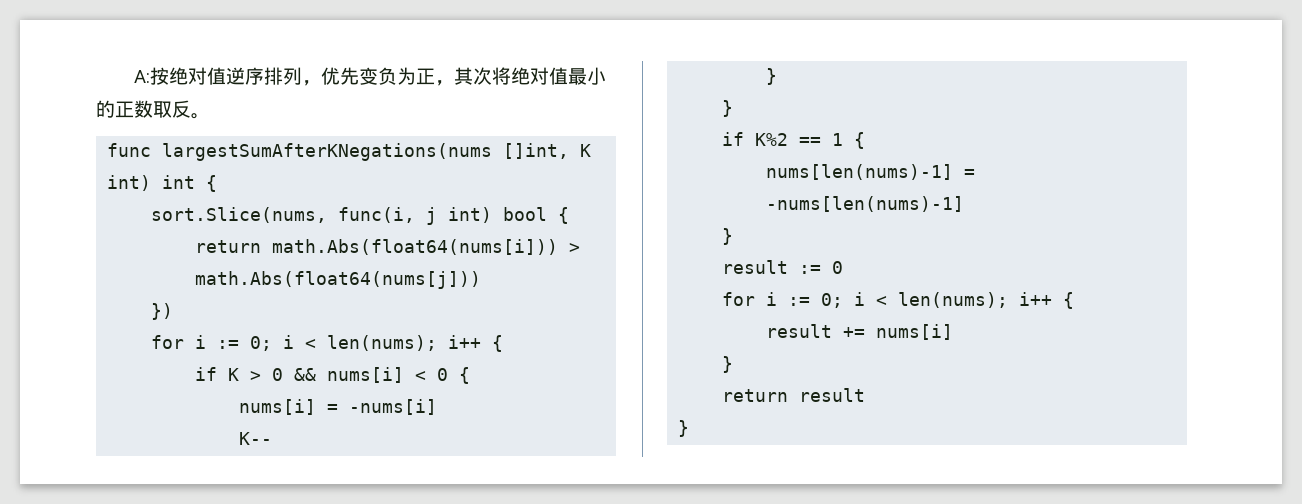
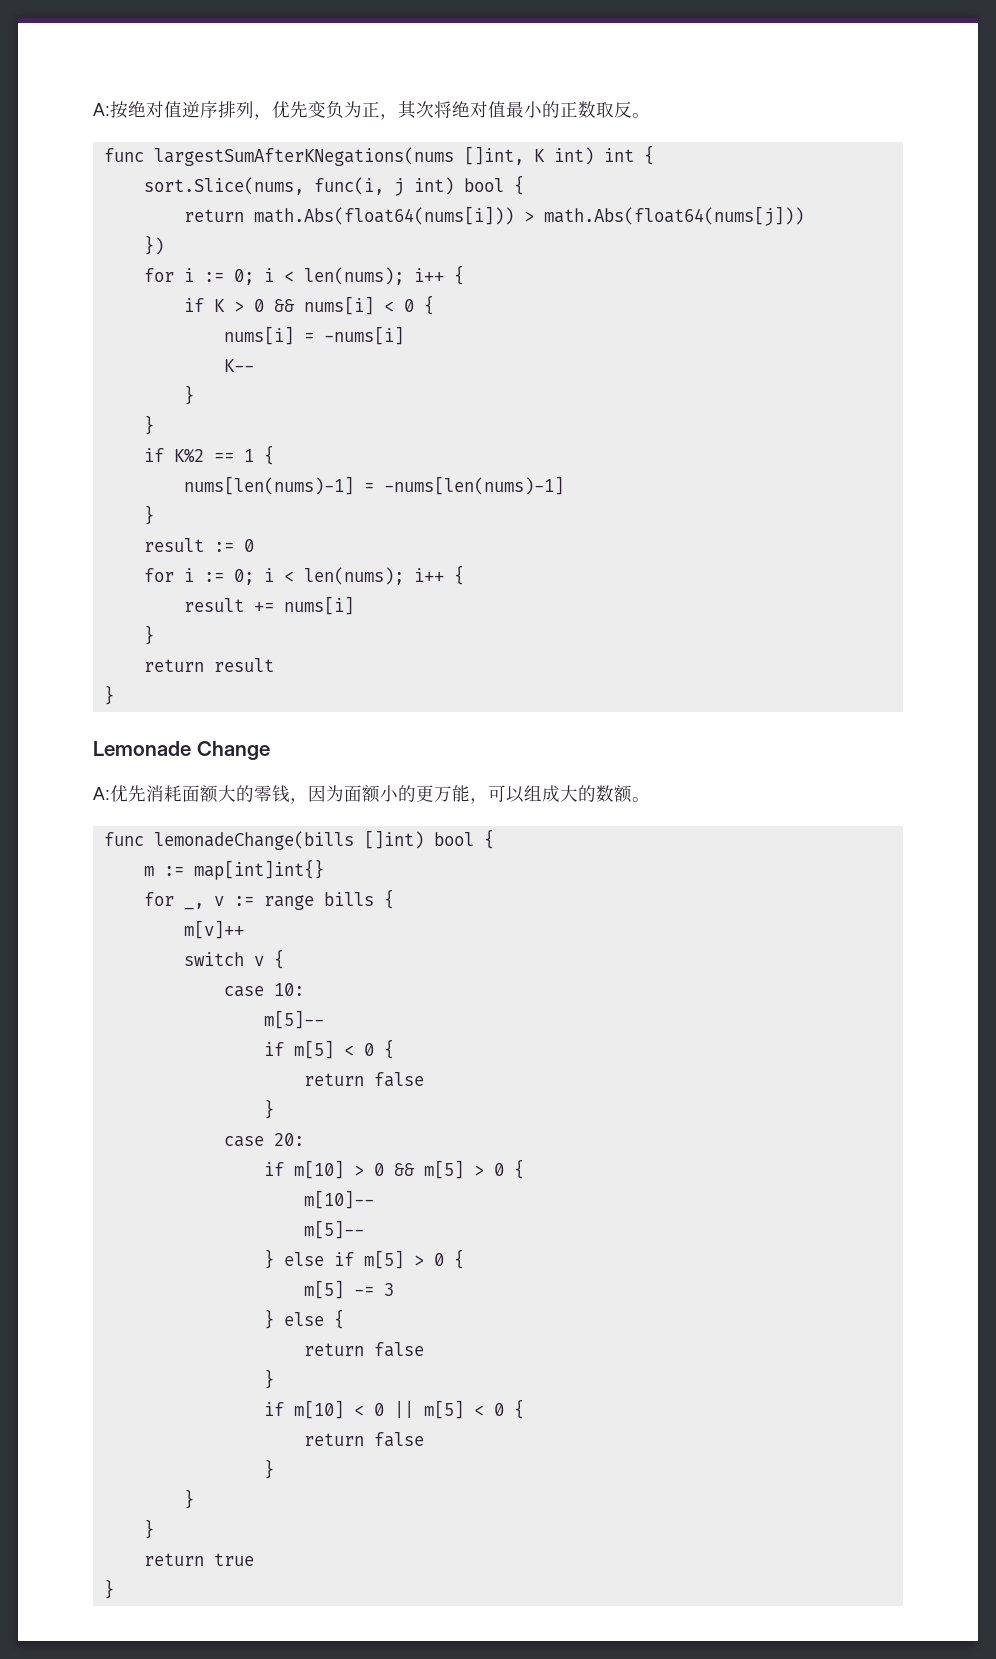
+ Lemonade Change
+ A:优先消耗面额大的零钱，因为面额小的更万能，可以组成大的数额。
+ func lemonadeChange(bills []int) bool {
+ m := map[int]int{}
+ for _, v := range bills {
+ m[v]++
+ switch v {
+ case 10:
+ m[5]--
+ if m[5] < 0 {
+ return false
+ }
+ case 20:
+ if m[10] > 0 && m[5] > 0 {
+ m[10]--
+ m[5]--
+ } else if m[5] > 0 {
+ m[5] -= 3
+ } else {
+ return false
+ }
+ if m[10] < 0 || m[5] < 0 {
+ return false
+ }
+ }
+ }
+ return true
+ }

